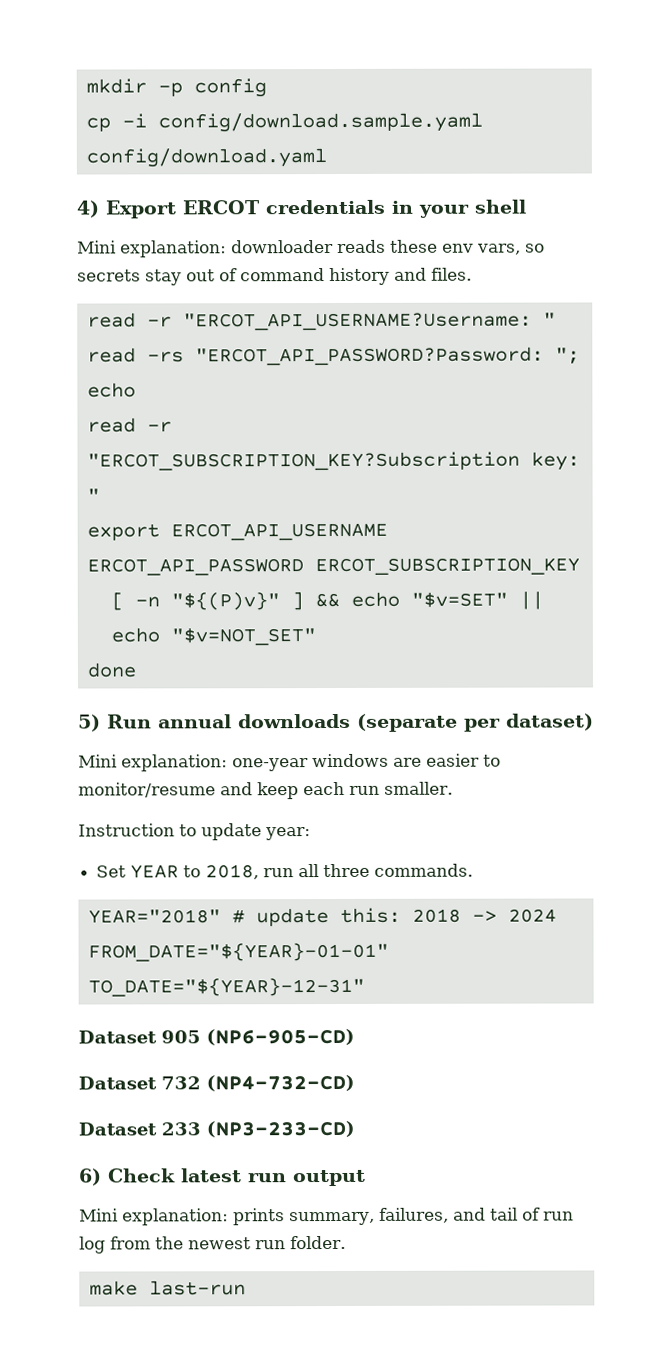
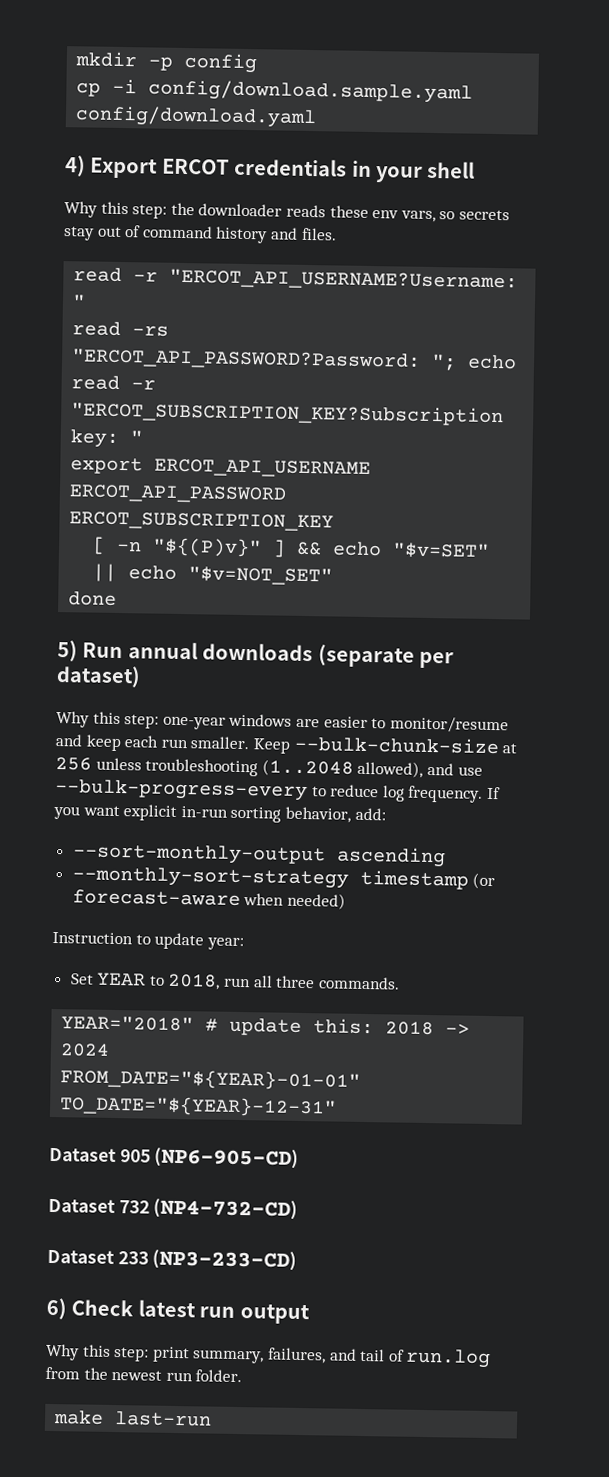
- Mini explanation: downloader reads these env vars, so secrets stay out of command history and files.
+ Why this step: the downloader reads these env vars, so secrets stay out of command history and files.
- Mini explanation: one-year windows are easier to monitor/resume and keep each run smaller.
+ Why this step: one-year windows are easier to monitor/resume and keep each run smaller. Keep --bulk-chunk-size at 256 unless troubleshooting (1..2048 allowed), and use --bulk-progress-every to reduce log frequency. If you want explicit in-run sorting behavior, add:
+ --sort-monthly-output ascending
+ --monthly-sort-strategy timestamp (or forecast-aware when needed)
- Mini explanation: prints summary, failures, and tail of run log from the newest run folder.
+ Why this step: print summary, failures, and tail of run.log from the newest run folder.

